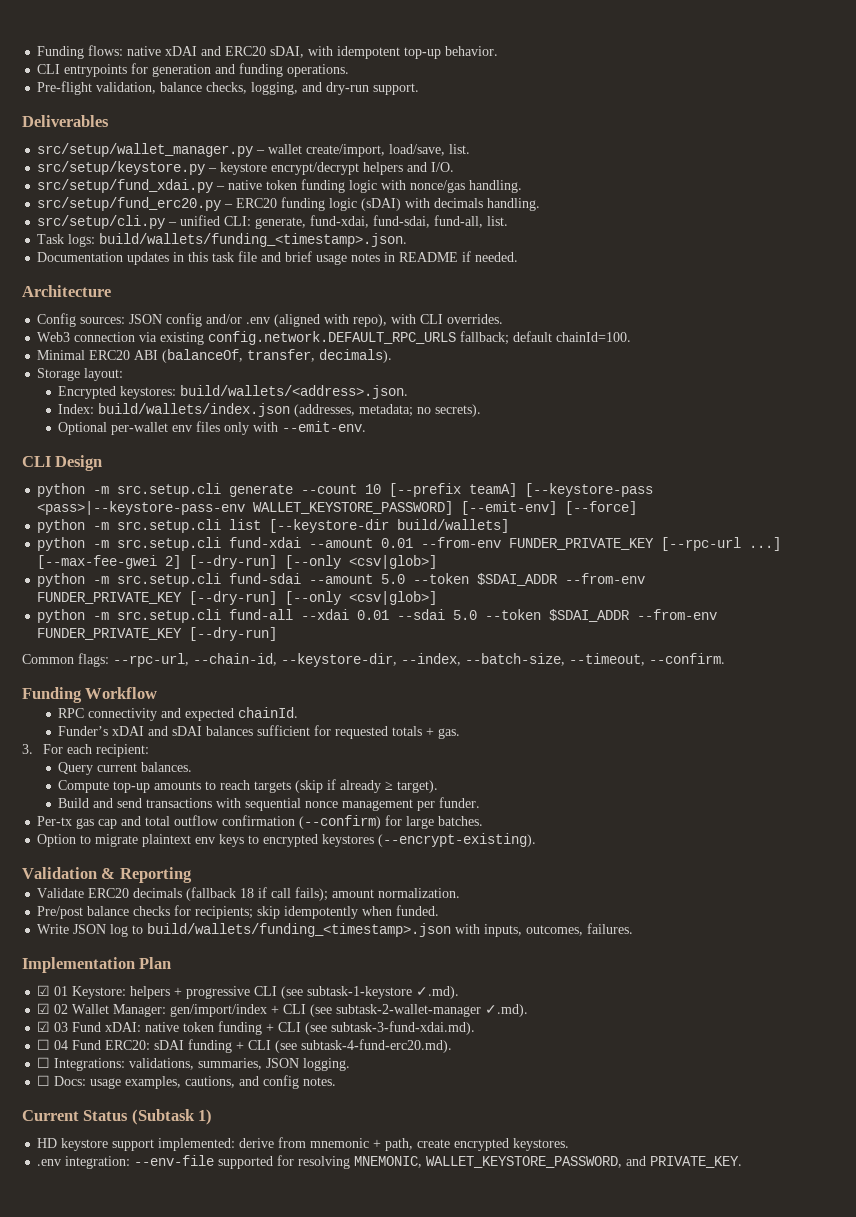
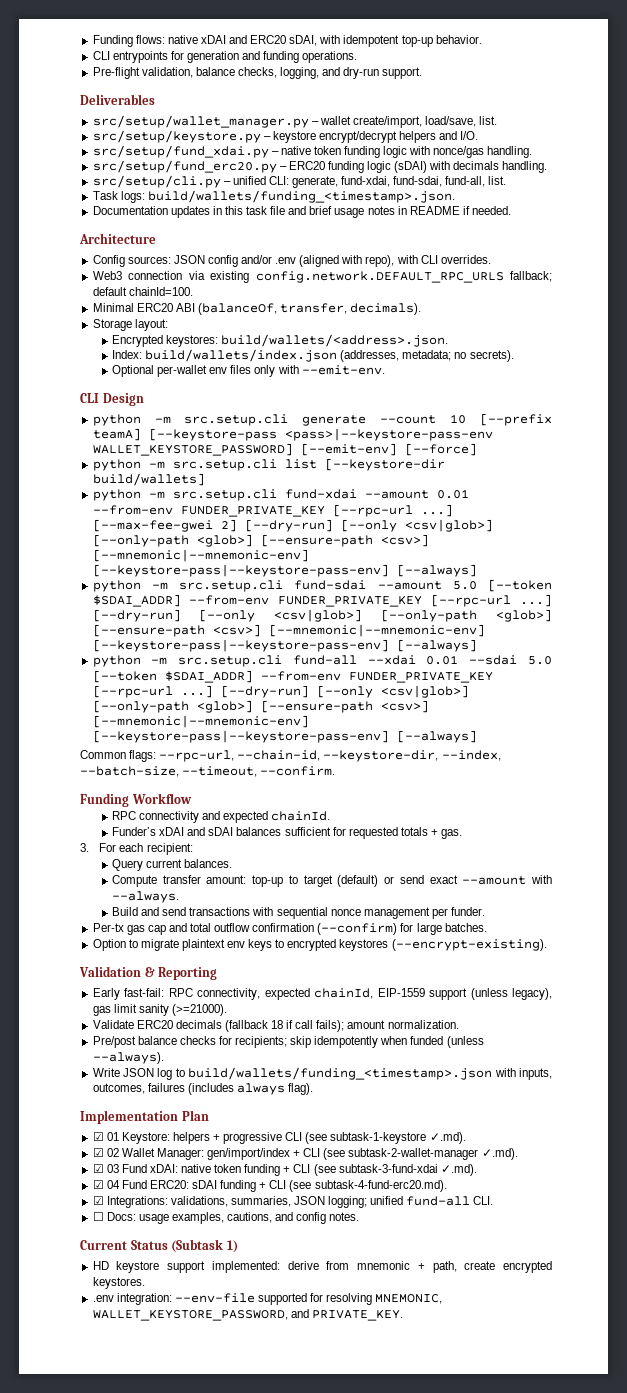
- [--max-fee-gwei 2] [--dry-run] [--only <csv|glob>]
+ [--max-fee-gwei 2] [--dry-run] [--only <csv|glob>] [--only-path <glob>] [--ensure-path <csv>] [--mnemonic|--mnemonic-env] [--keystore-pass|--keystore-pass-env] [--always]
- python -m src.setup.cli fund-sdai --amount 5.0 --token $SDAI_ADDR --from-env FUNDER_PRIVATE_KEY [--dry-run] [--only <csv|glob>]
+ python -m src.setup.cli fund-sdai --amount 5.0 [--token $SDAI_ADDR] --from-env FUNDER_PRIVATE_KEY [--rpc-url ...] [--dry-run] [--only <csv|glob>] [--only-path <glob>] [--ensure-path <csv>] [--mnemonic|--mnemonic-env] [--keystore-pass|--keystore-pass-env] [--always]
- python -m src.setup.cli fund-all --xdai 0.01 --sdai 5.0 --token $SDAI_ADDR --from-env FUNDER_PRIVATE_KEY [--dry-run]
+ python -m src.setup.cli fund-all --xdai 0.01 --sdai 5.0 [--token $SDAI_ADDR] --from-env FUNDER_PRIVATE_KEY [--rpc-url ...] [--dry-run] [--only <csv|glob>] [--only-path <glob>] [--ensure-path <csv>] [--mnemonic|--mnemonic-env] [--keystore-pass|--keystore-pass-env] [--always]
- Compute top-up amounts to reach targets (skip if already ≥ target).
+ Compute transfer amount: top-up to target (default) or send exact --amount with --always.
+ Early fast‑fail: RPC connectivity, expected chainId, EIP‑1559 support (unless legacy), gas limit sanity (>=21000).
- Pre/post balance checks for recipients; skip idempotently when funded.
+ Pre/post balance checks for recipients; skip idempotently when funded (unless --always).
- Write JSON log to build/wallets/funding_<timestamp>.json with inputs, outcomes, failures.
+ Write JSON log to build/wallets/funding_<timestamp>.json with inputs, outcomes, failures (includes always flag).
- ☑ 03 Fund xDAI: native token funding + CLI (see subtask-3-fund-xdai.md).
- ☐ 04 Fund ERC20: sDAI funding + CLI (see subtask-4-fund-erc20.md).
+ ☑ 03 Fund xDAI: native token funding + CLI (see subtask-3-fund-xdai ✓.md).
+ ☑ 04 Fund ERC20: sDAI funding + CLI (see subtask-4-fund-erc20.md).
- ☐ Integrations: validations, summaries, JSON logging.
+ ☑ Integrations: validations, summaries, JSON logging; unified fund-all CLI.

